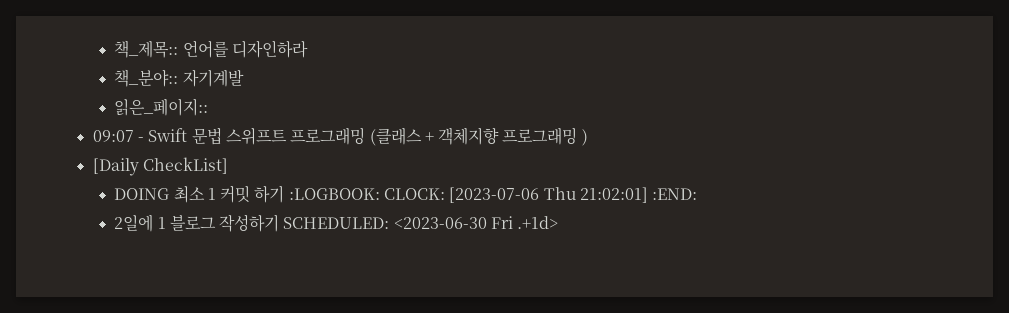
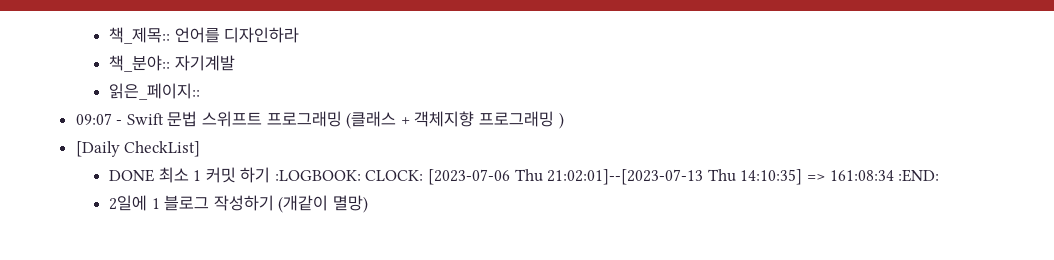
- DOING 최소 1 커밋 하기 :LOGBOOK: CLOCK: [2023-07-06 Thu 21:02:01] :END:
+ DONE 최소 1 커밋 하기 :LOGBOOK: CLOCK: [2023-07-06 Thu 21:02:01]--[2023-07-13 Thu 14:10:35] => 161:08:34 :END:
- 2일에 1 블로그 작성하기 SCHEDULED: <2023-06-30 Fri .+1d>
+ 2일에 1 블로그 작성하기 (개같이 멸망)

